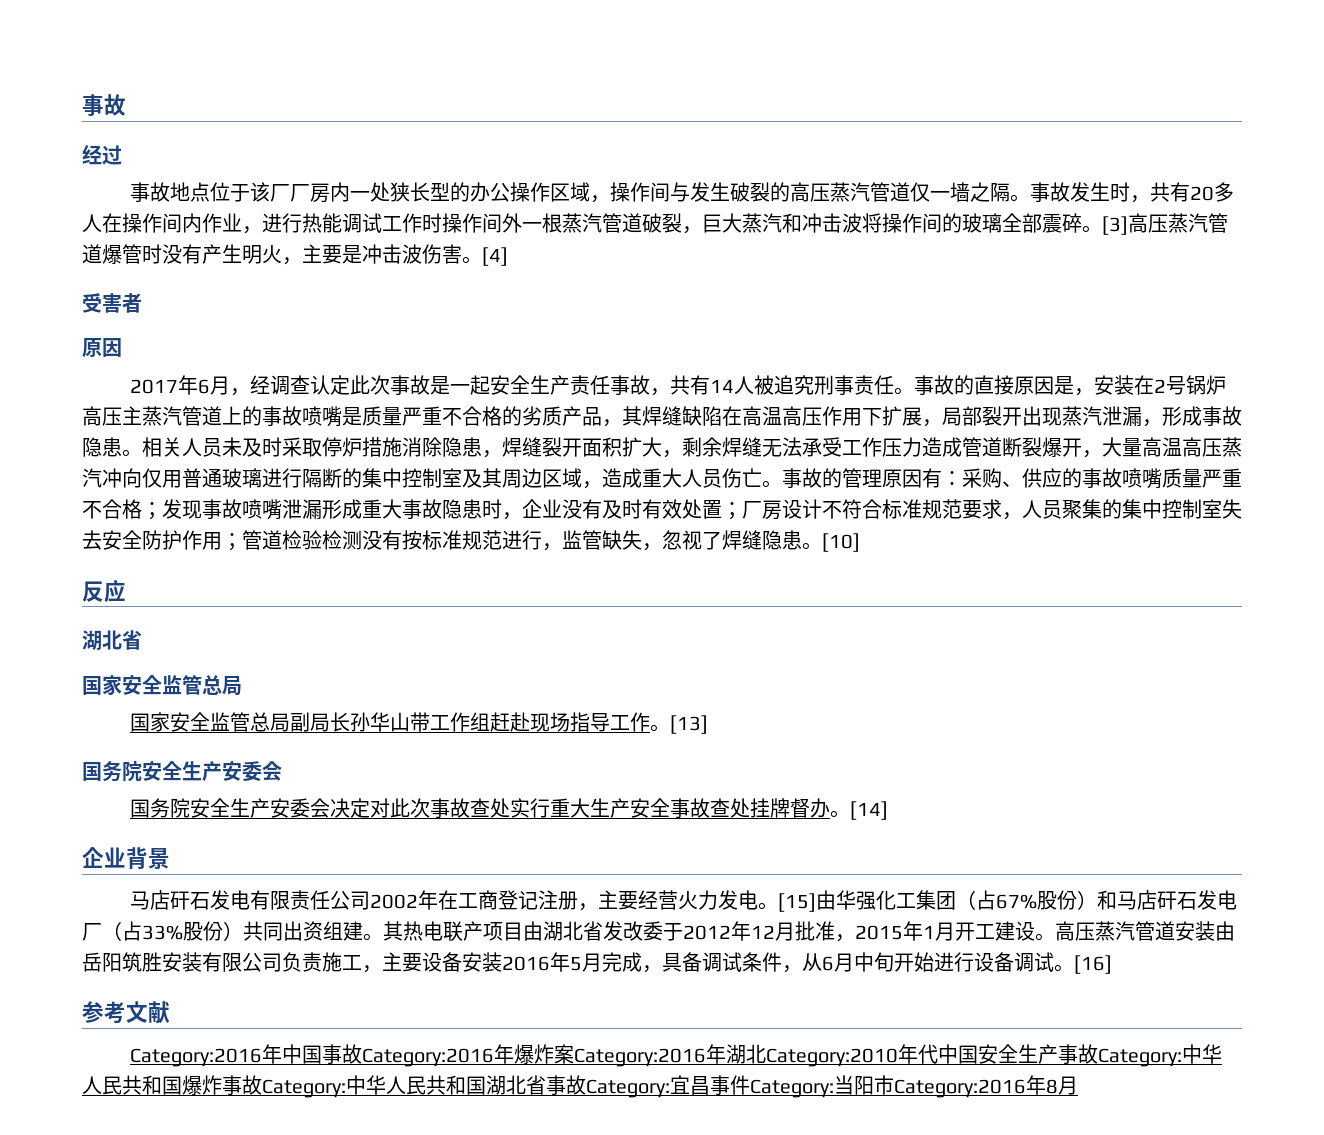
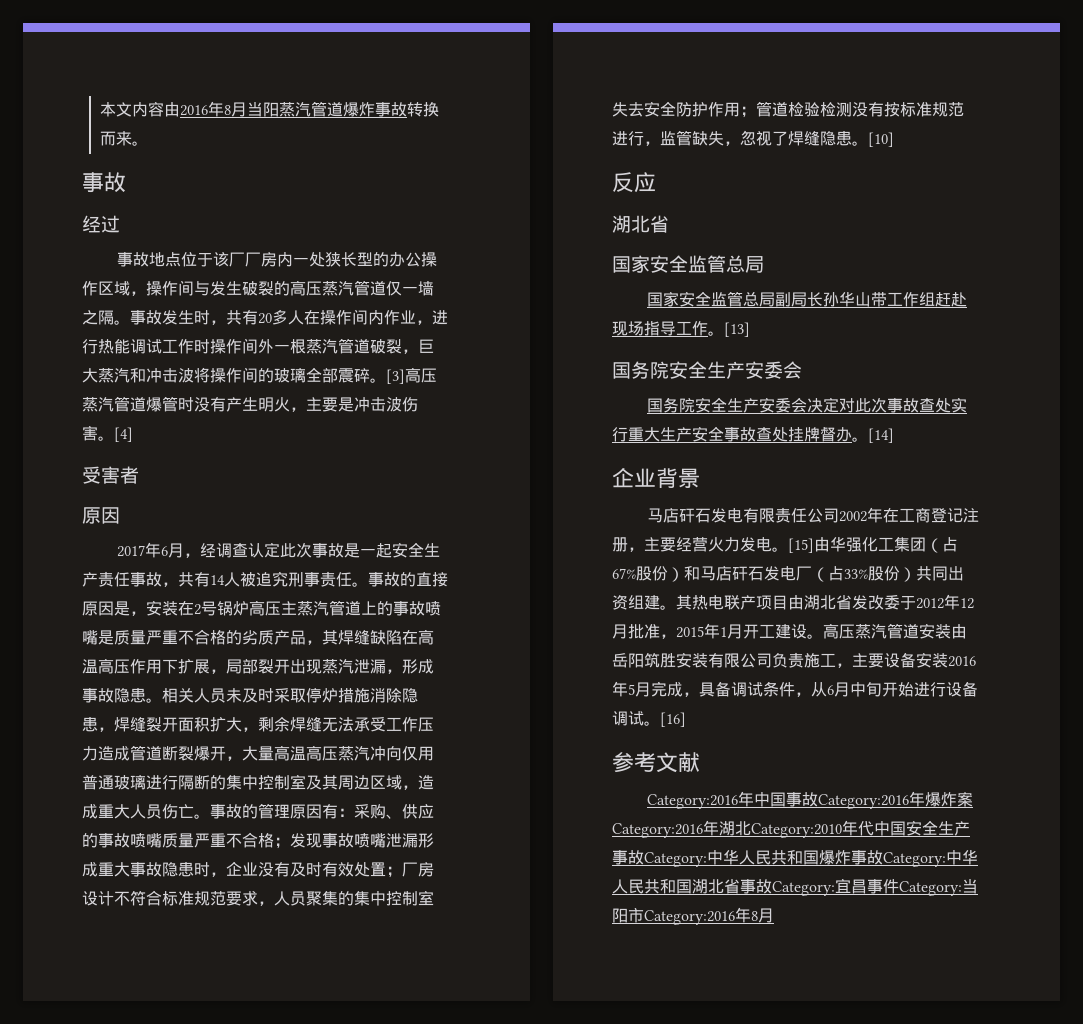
+ 本文内容由2016年8月当阳蒸汽管道爆炸事故转换而来。

